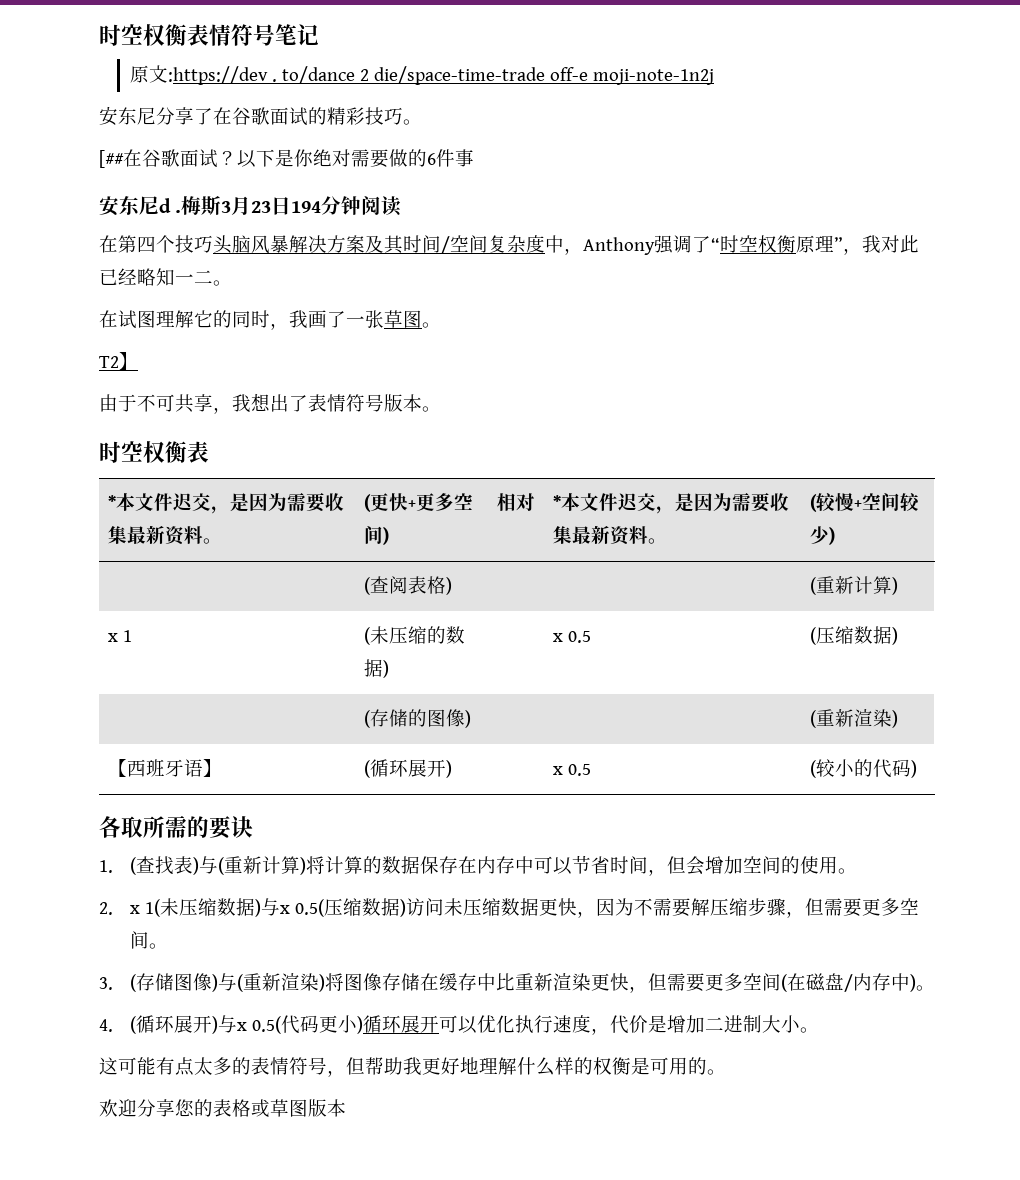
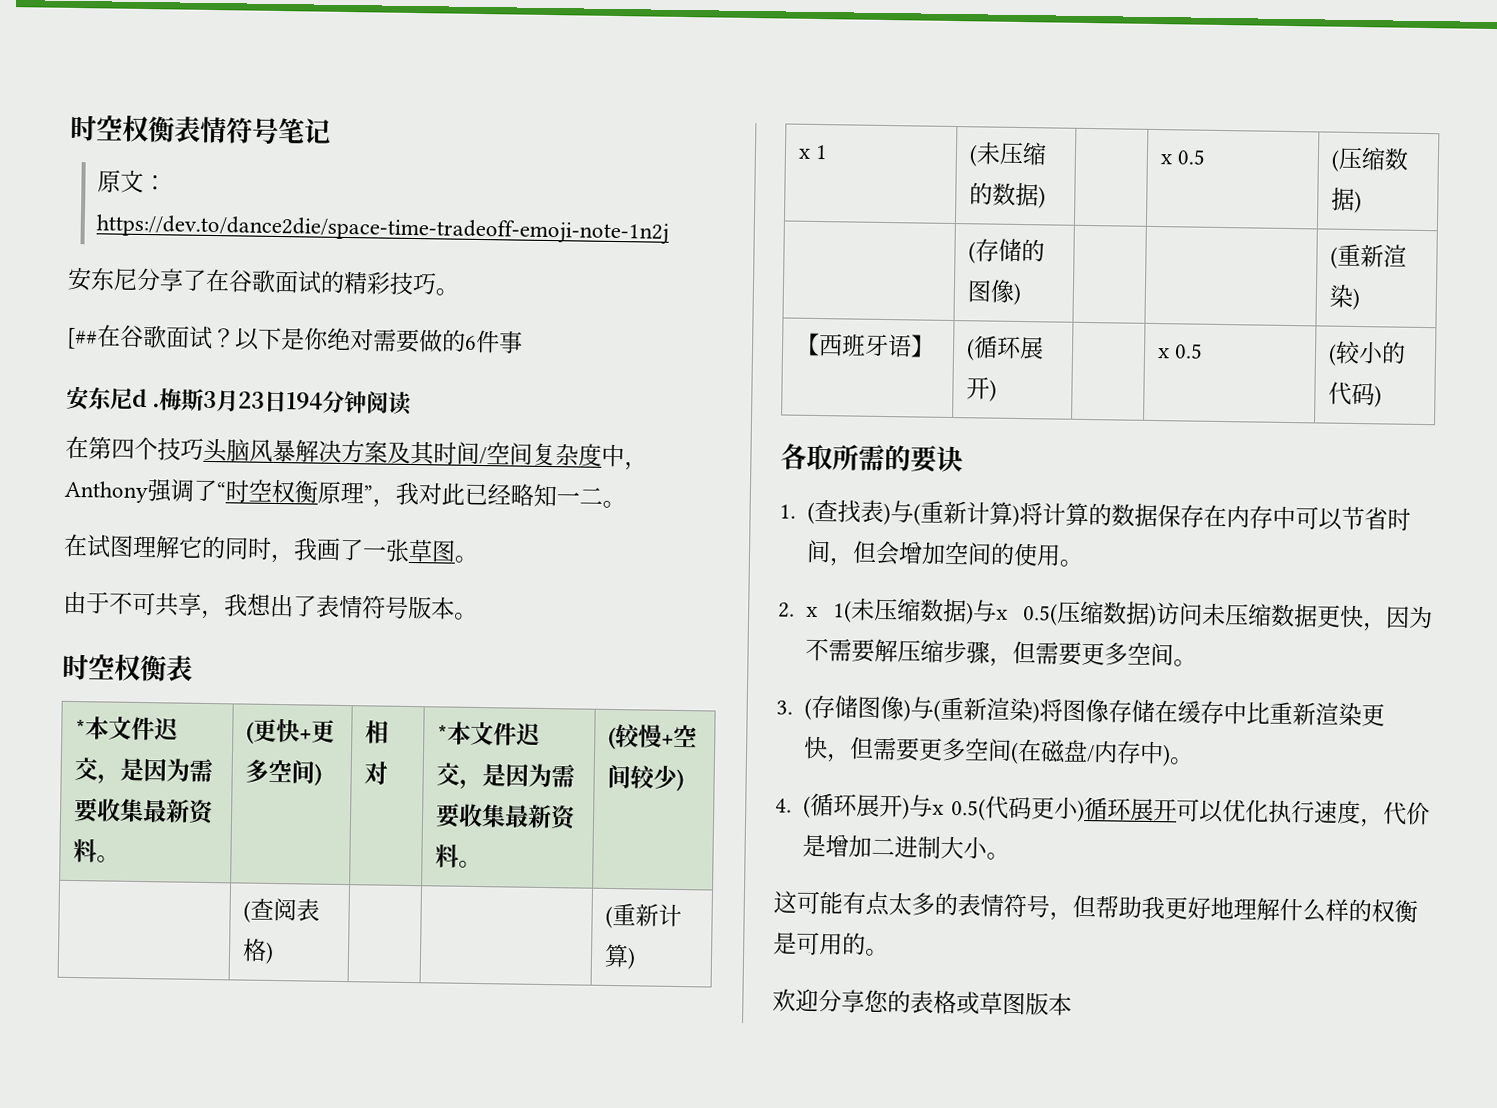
- 原文:https://dev . to/dance 2 die/space-time-trade off-e moji-note-1n2j
+ 原文：https://dev.to/dance2die/space-time-tradeoff-emoji-note-1n2j
- T2】

